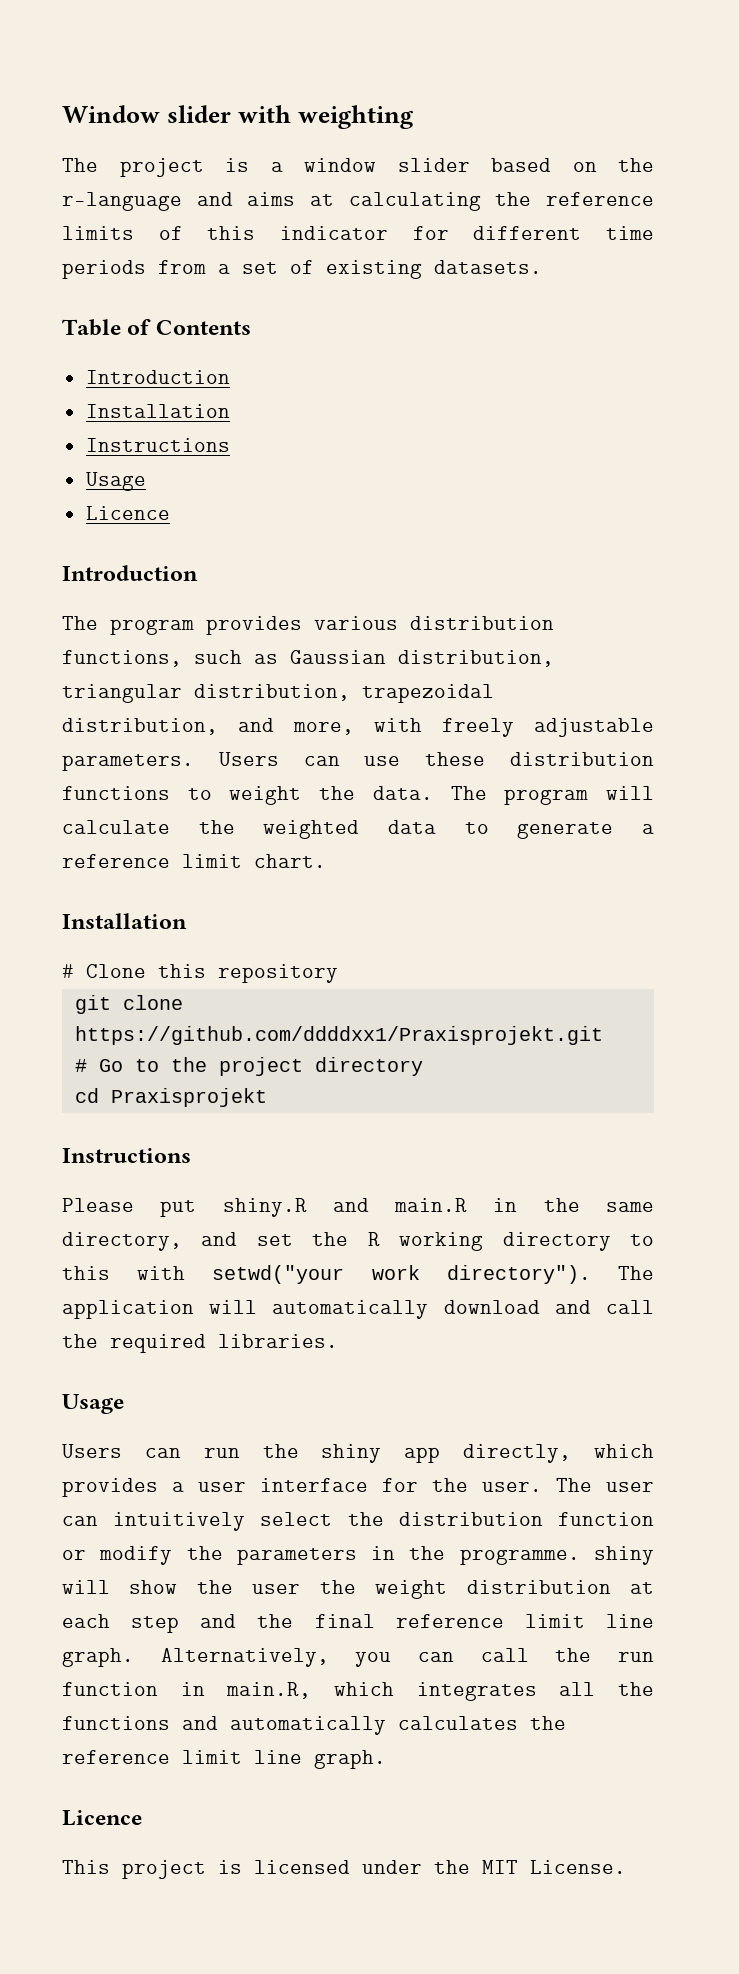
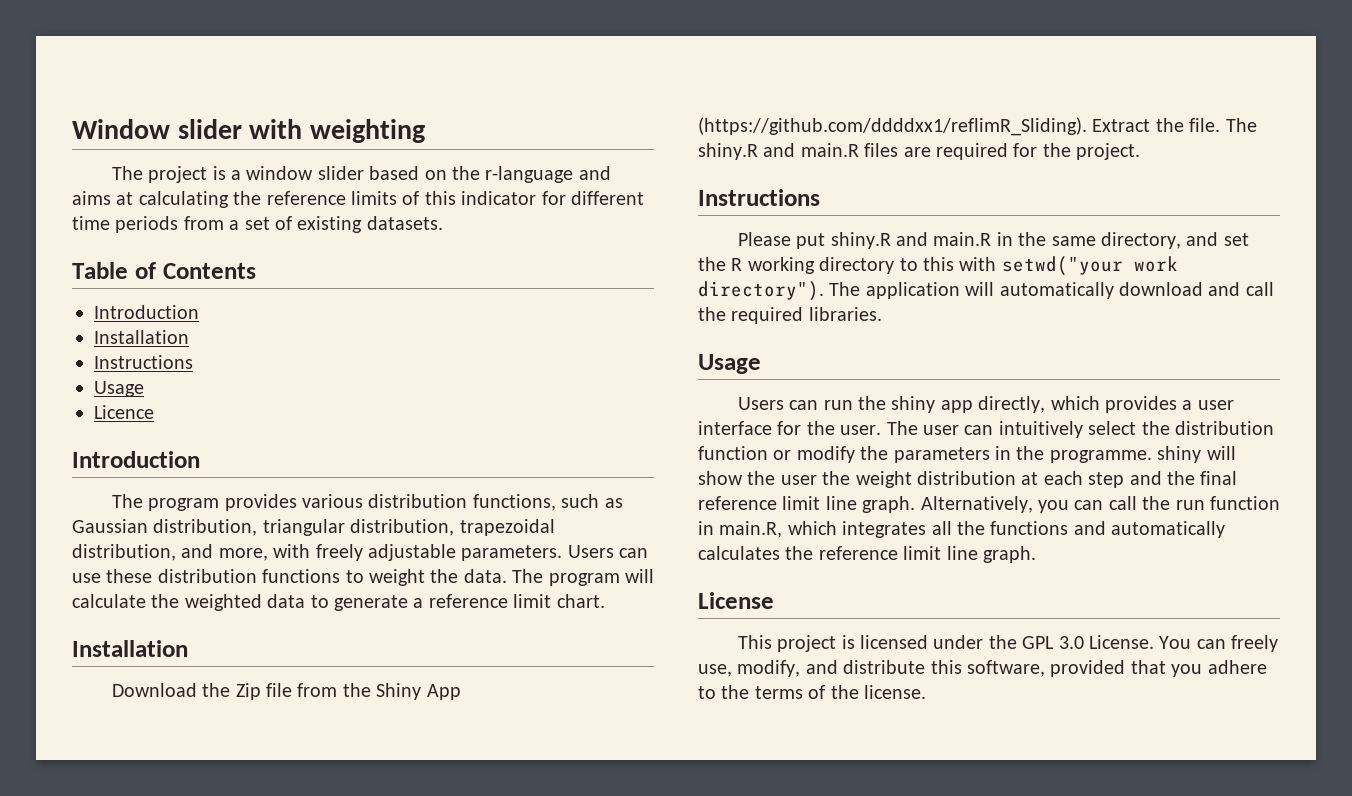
- # Clone this repository
- git clone https://github.com/ddddxx1/Praxisprojekt.git
- # Go to the project directory
- cd Praxisprojekt
+ Download the Zip file from the Shiny App (https://github.com/ddddxx1/reflimR_Sliding). Extract the file. The shiny.R and main.R files are required for the project.
  Alternatively, you can call the run function in main.R, which integrates all the functions and automatically calculates the reference limit line graph.
- Licence
+ License
- This project is licensed under the MIT License.
+ This project is licensed under the GPL 3.0 License. You can freely use, modify, and distribute this software, provided that you adhere to the terms of the license.

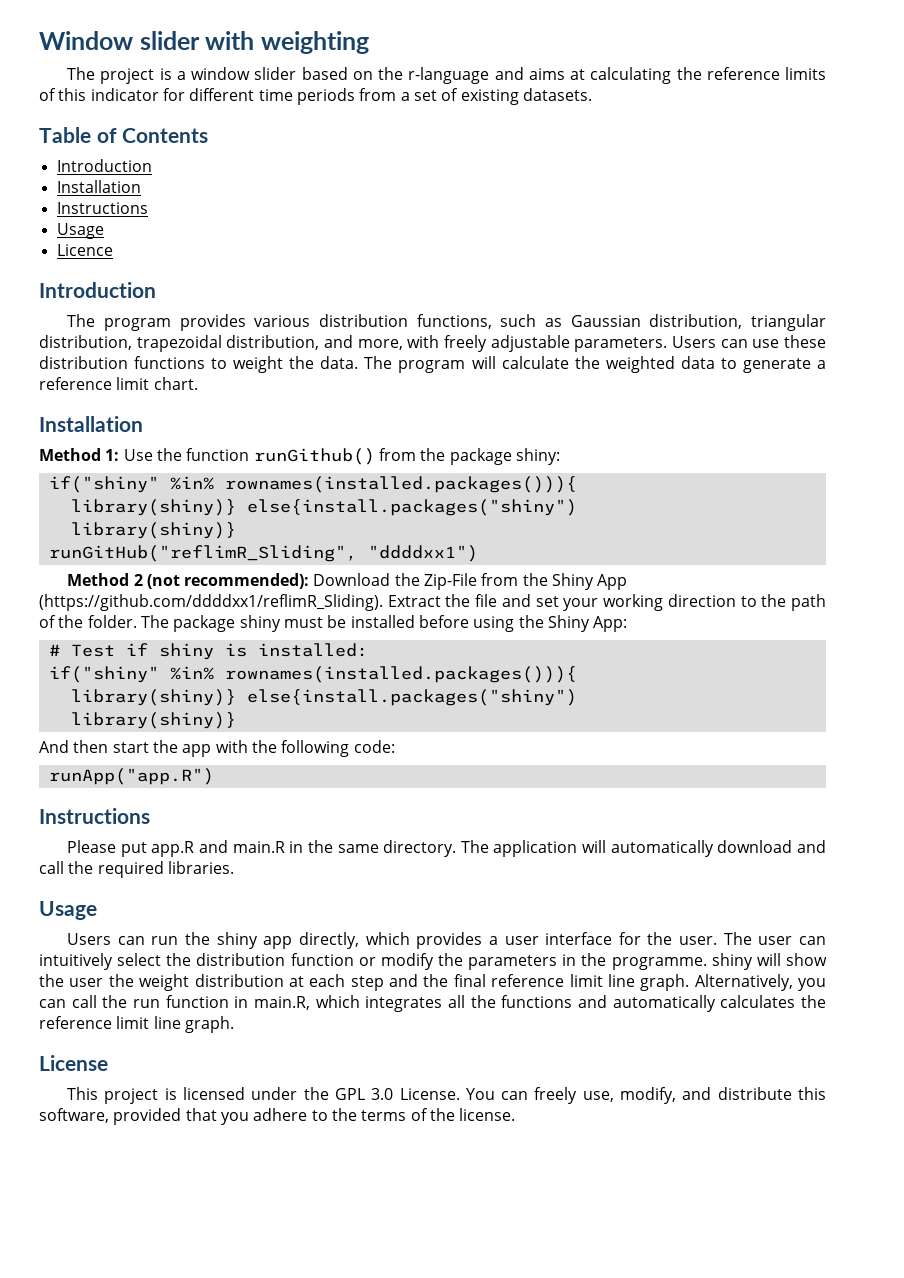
- Download the Zip file from the Shiny App (https://github.com/ddddxx1/reflimR_Sliding). Extract the file. The shiny.R and main.R files are required for the project.
+ Method 1: Use the function runGithub() from the package shiny:
+ if("shiny" %in% rownames(installed.packages())){
+ library(shiny)} else{install.packages("shiny")
+ library(shiny)}
+ runGitHub("reflimR_Sliding", "ddddxx1")
+ Method 2 (not recommended): Download the Zip-File from the Shiny App (https://github.com/ddddxx1/reflimR_Sliding). Extract the file and set your working direction to the path of the folder. The package shiny must be installed before using the Shiny App:
+ # Test if shiny is installed:
+ if("shiny" %in% rownames(installed.packages())){
+ library(shiny)} else{install.packages("shiny")
+ library(shiny)}
+ And then start the app with the following code:
+ runApp("app.R")
- Please put shiny.R and main.R in the same directory, and set the R working directory to this with setwd("your work directory").
+ Please put app.R and main.R in the same directory.

